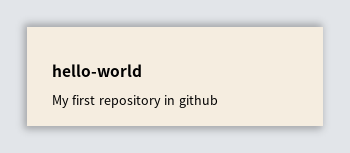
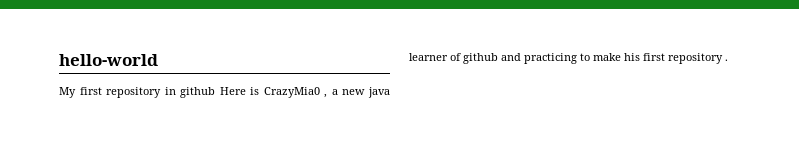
- My first repository in github
+ My first repository in github Here is CrazyMia0 , a new java learner of github and practicing to make his first repository .

